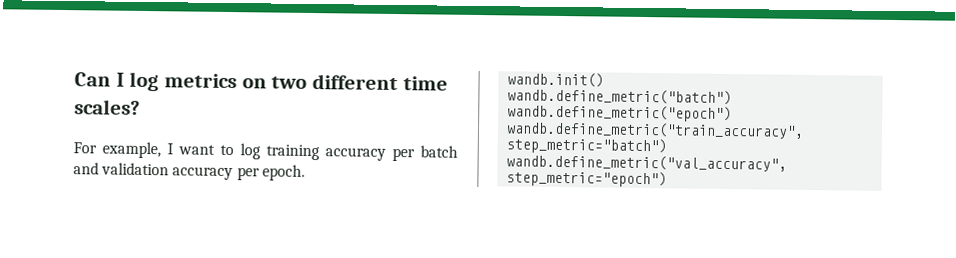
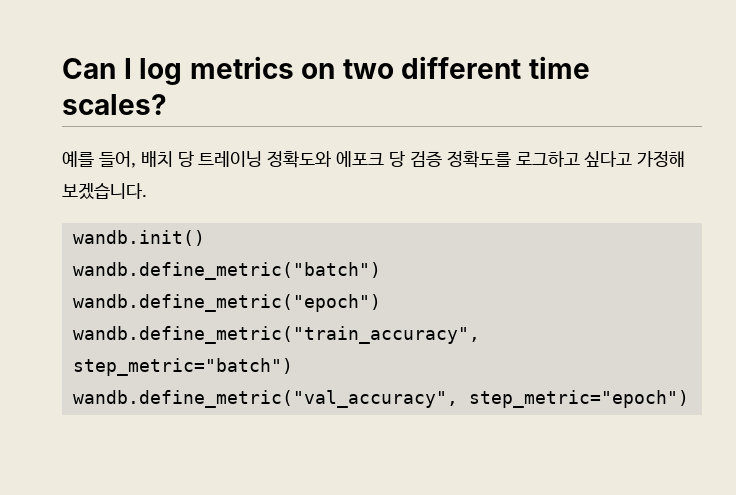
- For example, I want to log training accuracy per batch and validation accuracy per epoch.
+ 예를 들어, 배치 당 트레이닝 정확도와 에포크 당 검증 정확도를 로그하고 싶다고 가정해 보겠습니다.

